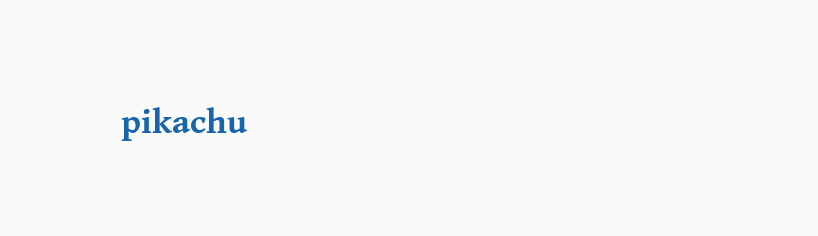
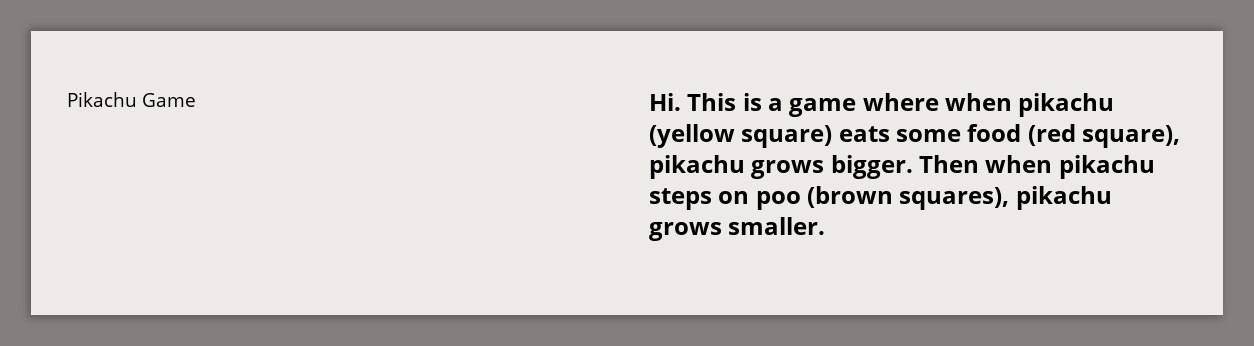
- pikachu
+ Pikachu Game
+ Hi. This is a game where when pikachu (yellow square) eats some food (red square), pikachu grows bigger. Then when pikachu steps on poo (brown squares), pikachu grows smaller.

